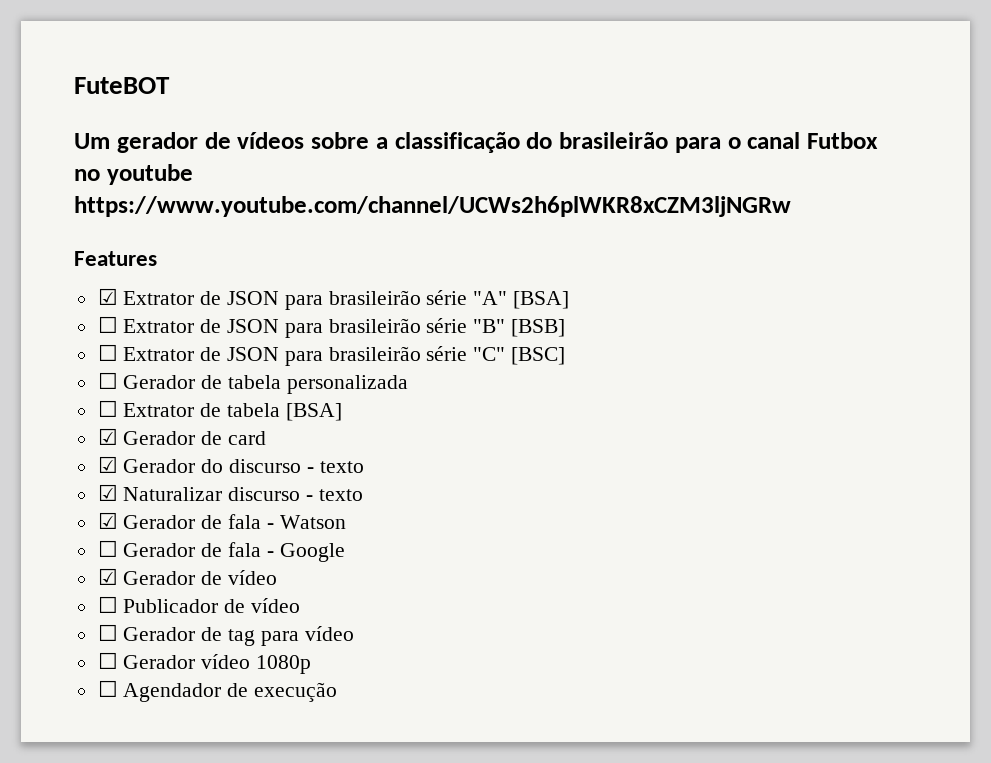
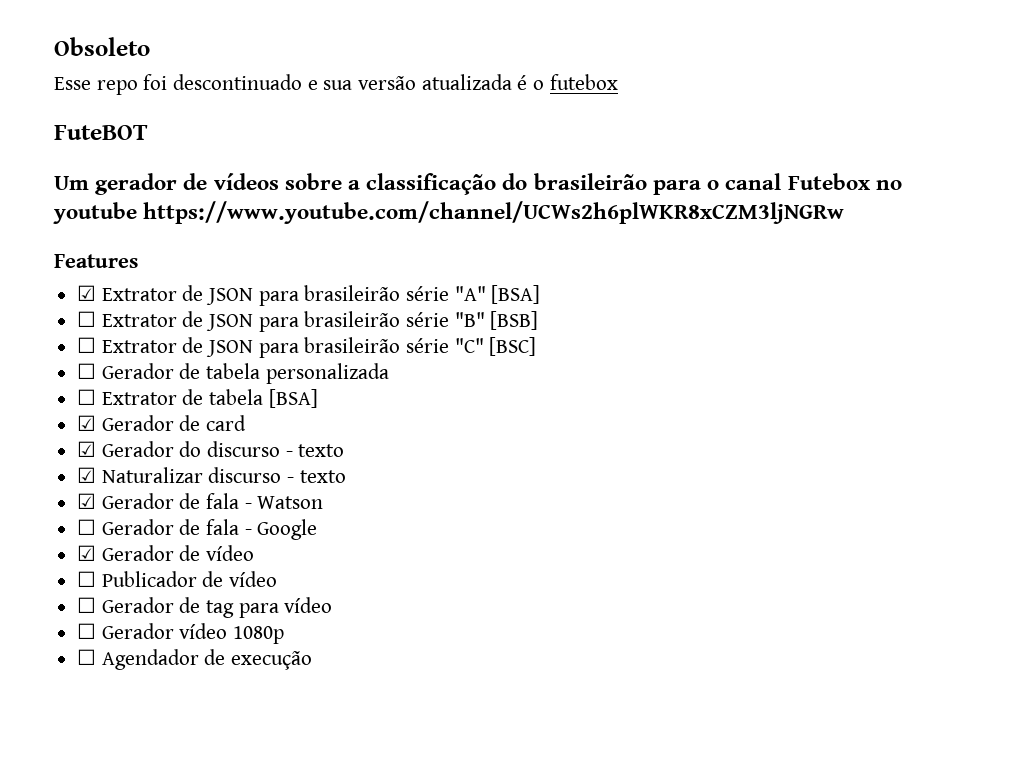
+ Obsoleto
+ Esse repo foi descontinuado e sua versão atualizada é o futebox
- Um gerador de vídeos sobre a classificação do brasileirão para o canal Futbox no youtube https://www.youtube.com/channel/UCWs2h6plWKR8xCZM3ljNGRw
+ Um gerador de vídeos sobre a classificação do brasileirão para o canal Futebox no youtube https://www.youtube.com/channel/UCWs2h6plWKR8xCZM3ljNGRw

